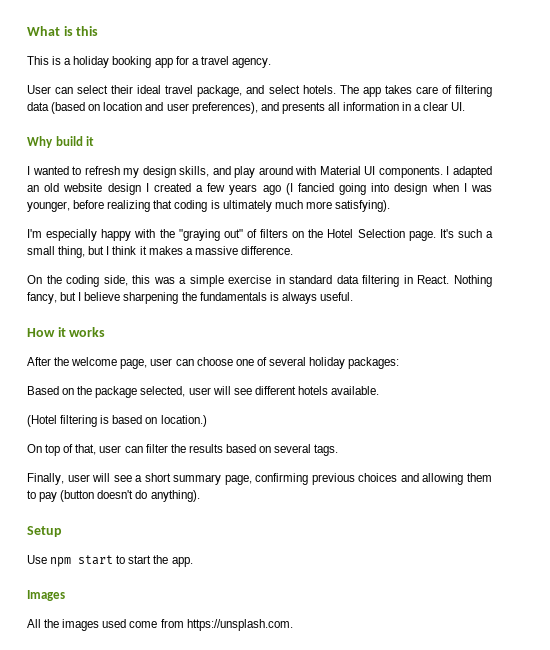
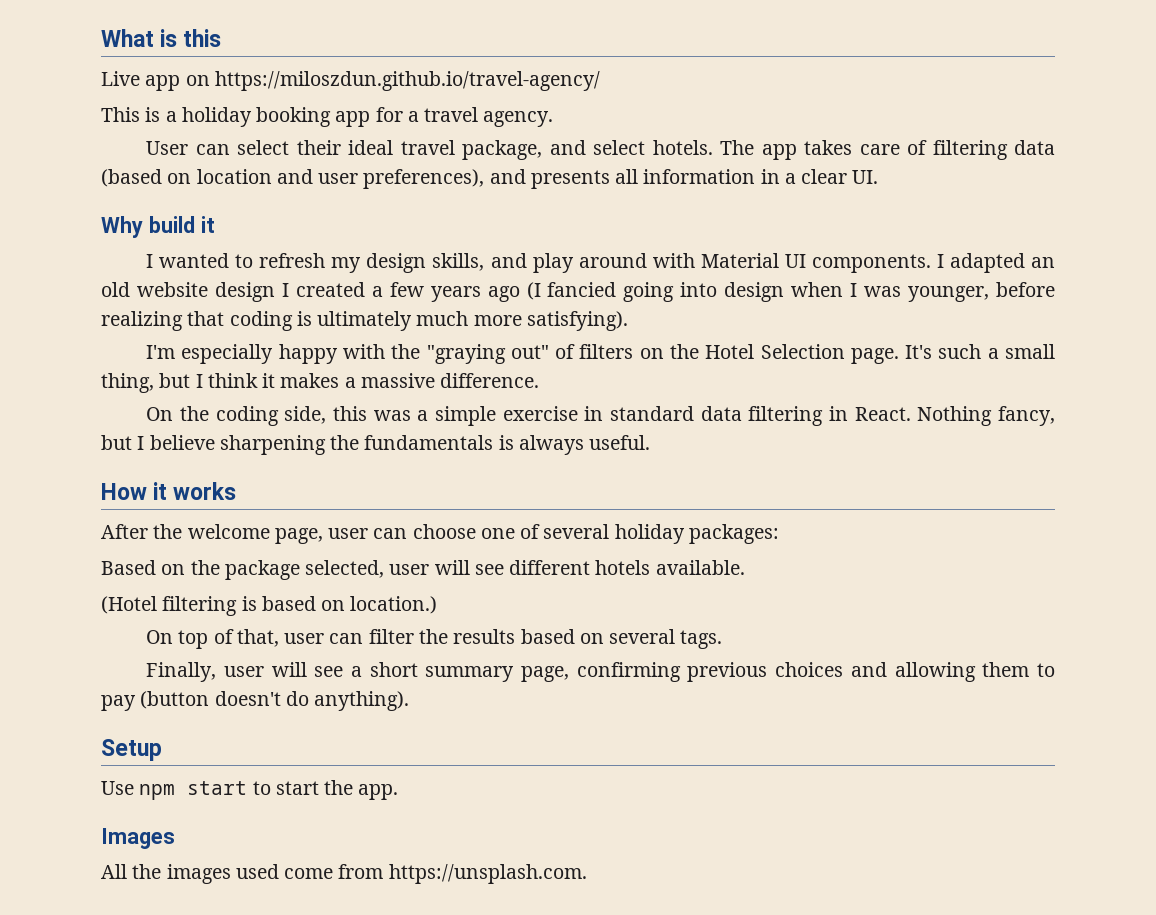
+ Live app on https://miloszdun.github.io/travel-agency/

